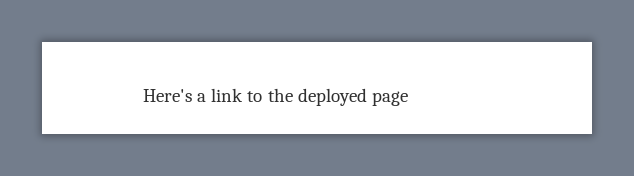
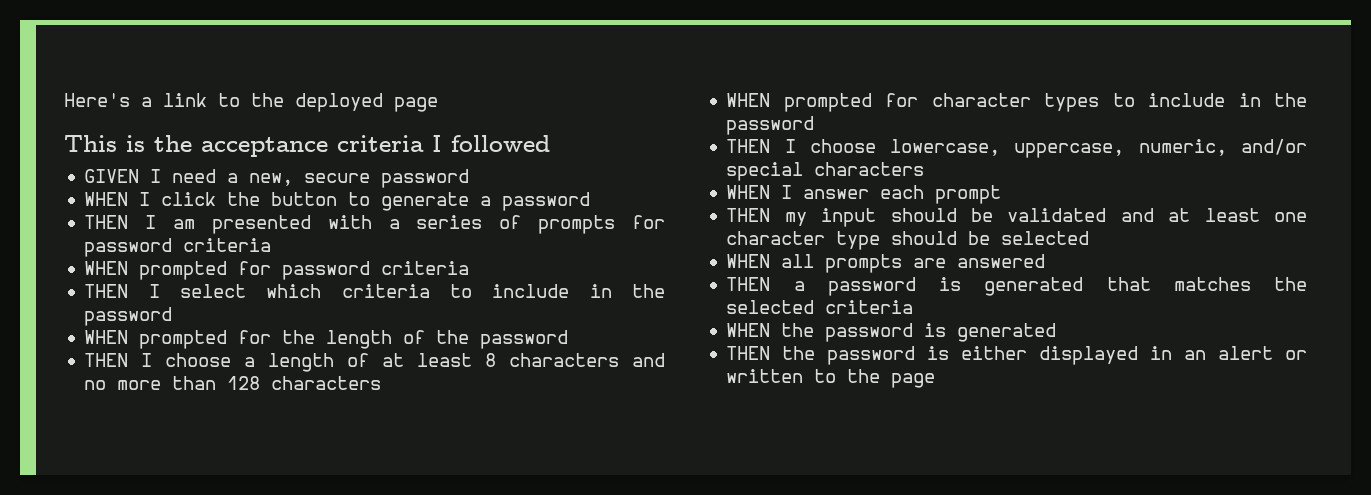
+ This is the acceptance criteria I followed
+ GIVEN I need a new, secure password
+ WHEN I click the button to generate a password
+ THEN I am presented with a series of prompts for password criteria
+ WHEN prompted for password criteria
+ THEN I select which criteria to include in the password
+ WHEN prompted for the length of the password
+ THEN I choose a length of at least 8 characters and no more than 128 characters
+ WHEN prompted for character types to include in the password
+ THEN I choose lowercase, uppercase, numeric, and/or special characters
+ WHEN I answer each prompt
+ THEN my input should be validated and at least one character type should be selected
+ WHEN all prompts are answered
+ THEN a password is generated that matches the selected criteria
+ WHEN the password is generated
+ THEN the password is either displayed in an alert or written to the page

